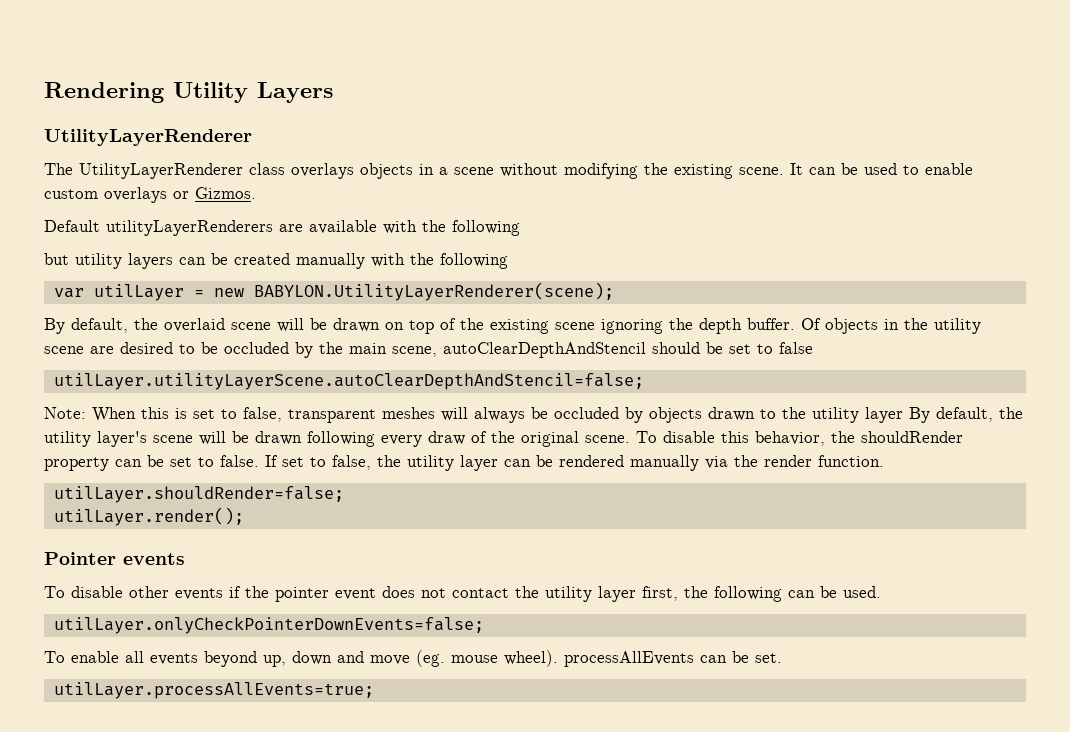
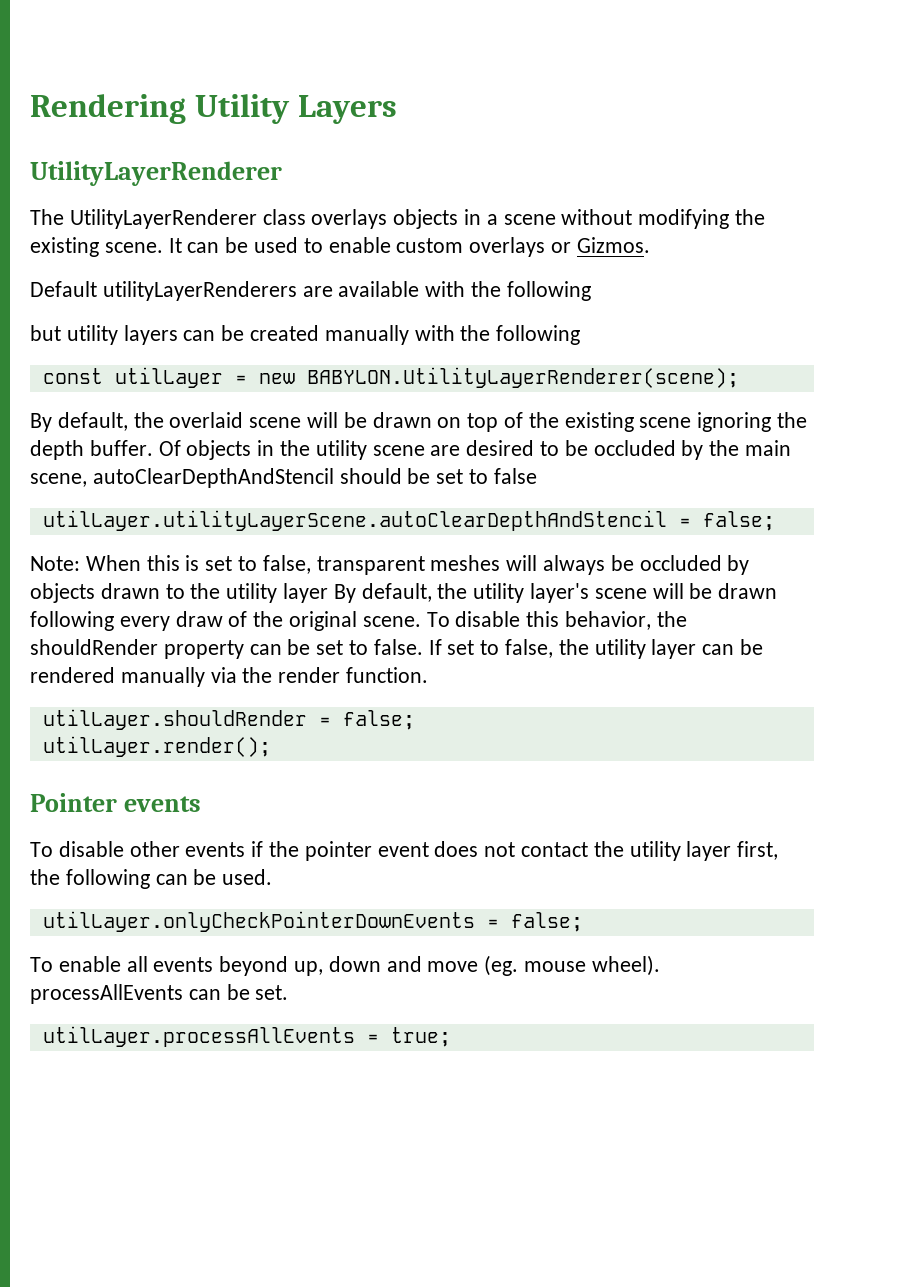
- var utilLayer = new BABYLON.UtilityLayerRenderer(scene);
+ const utilLayer = new BABYLON.UtilityLayerRenderer(scene);
- utilLayer.utilityLayerScene.autoClearDepthAndStencil=false;
+ utilLayer.utilityLayerScene.autoClearDepthAndStencil = false;
- utilLayer.shouldRender=false;
+ utilLayer.shouldRender = false;
- utilLayer.onlyCheckPointerDownEvents=false;
+ utilLayer.onlyCheckPointerDownEvents = false;
- utilLayer.processAllEvents=true;
+ utilLayer.processAllEvents = true;

